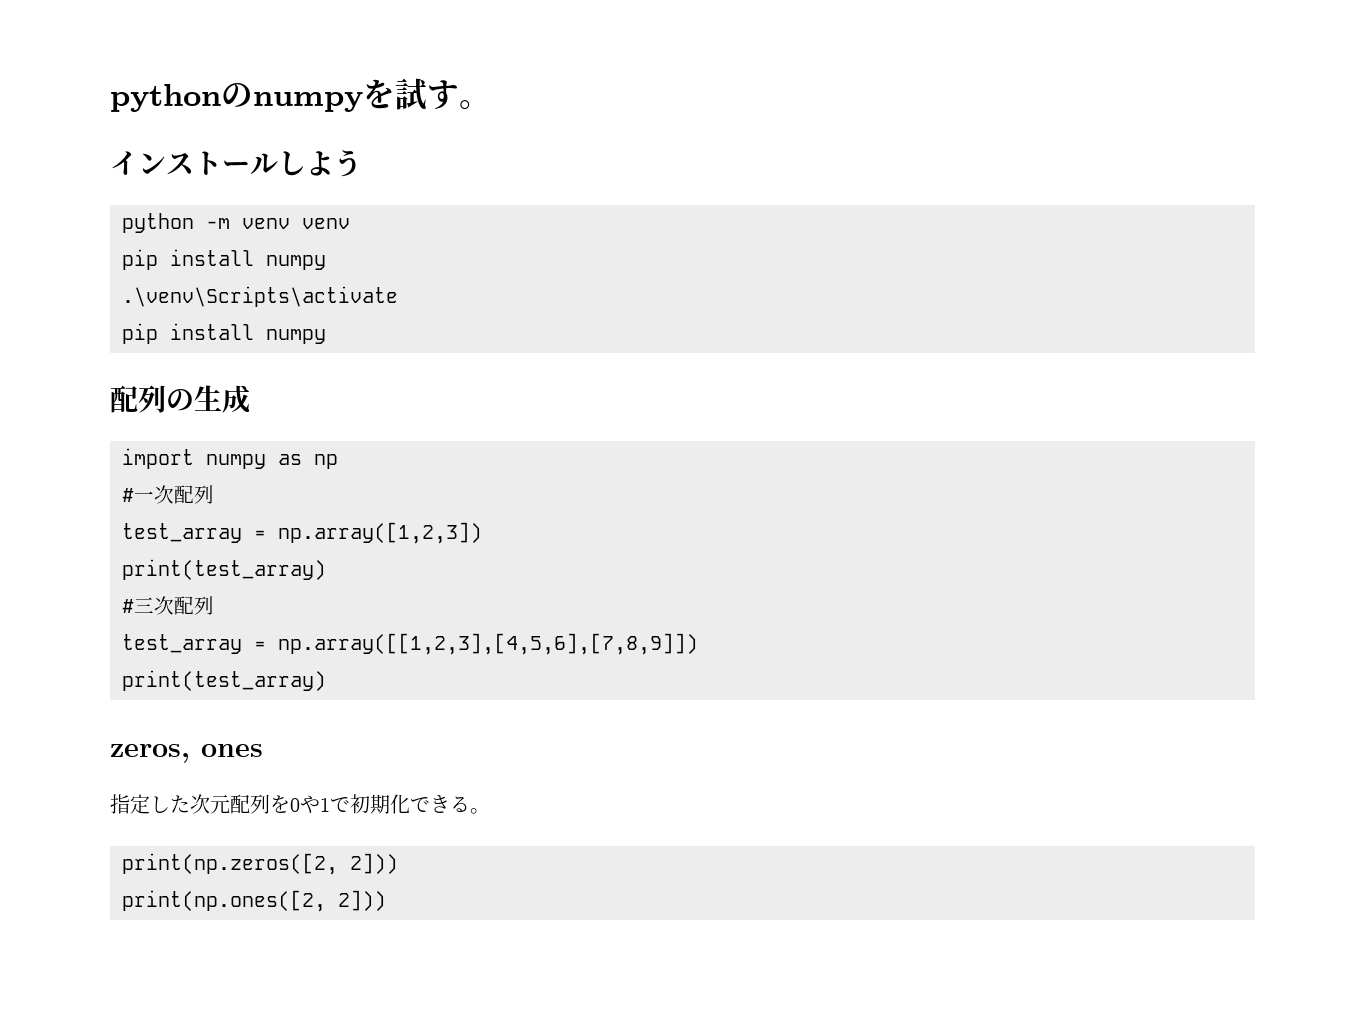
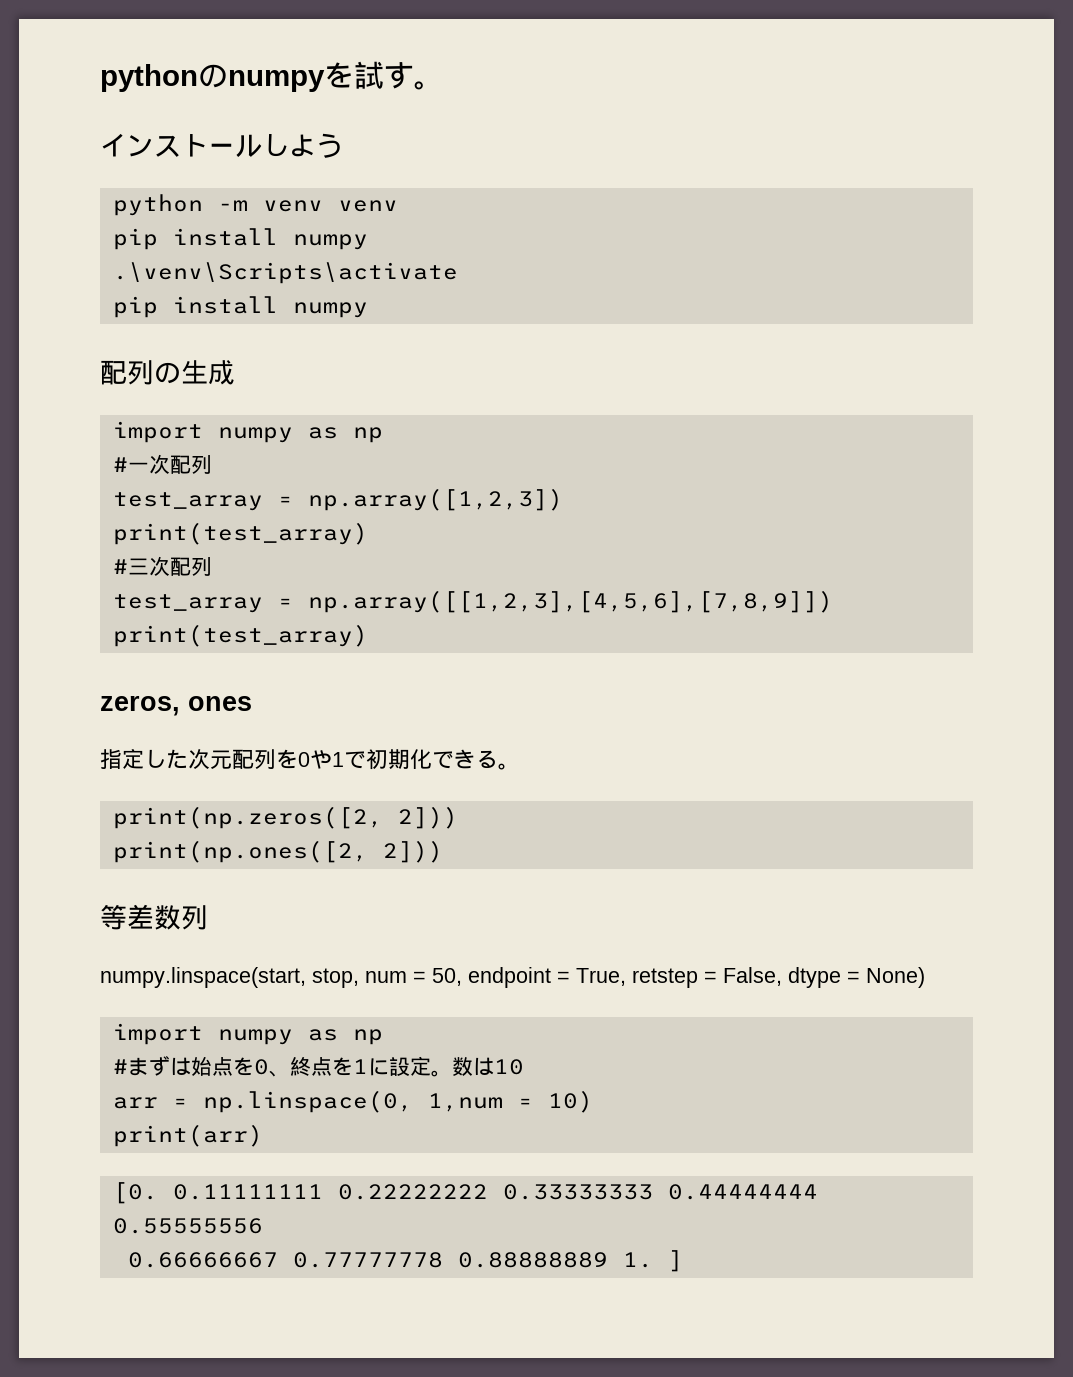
+ 等差数列
+ numpy.linspace(start, stop, num = 50, endpoint = True, retstep = False, dtype = None)
+ import numpy as np
+ #まずは始点を0、終点を1に設定。数は10
+ arr = np.linspace(0, 1,num = 10)
+ print(arr)
+ [0. 0.11111111 0.22222222 0.33333333 0.44444444 0.55555556
+ 0.66666667 0.77777778 0.88888889 1. ]

